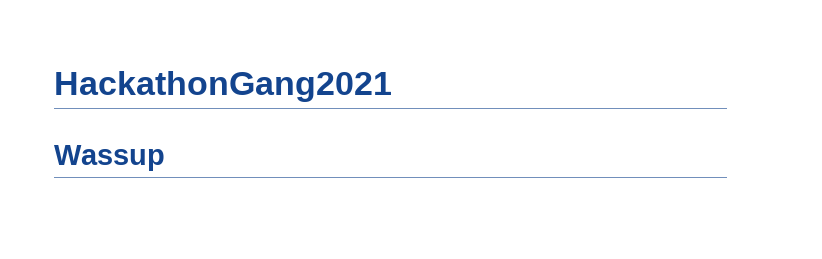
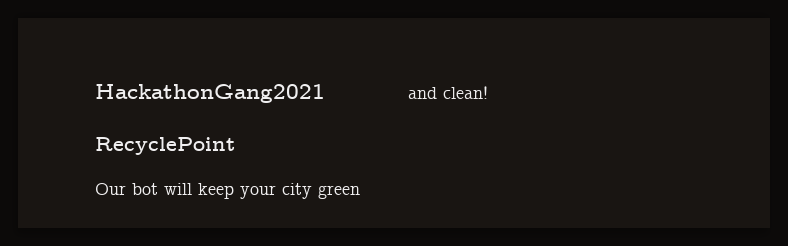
- Wassup
+ RecyclePoint
+ Our bot will keep your city green and clean!

